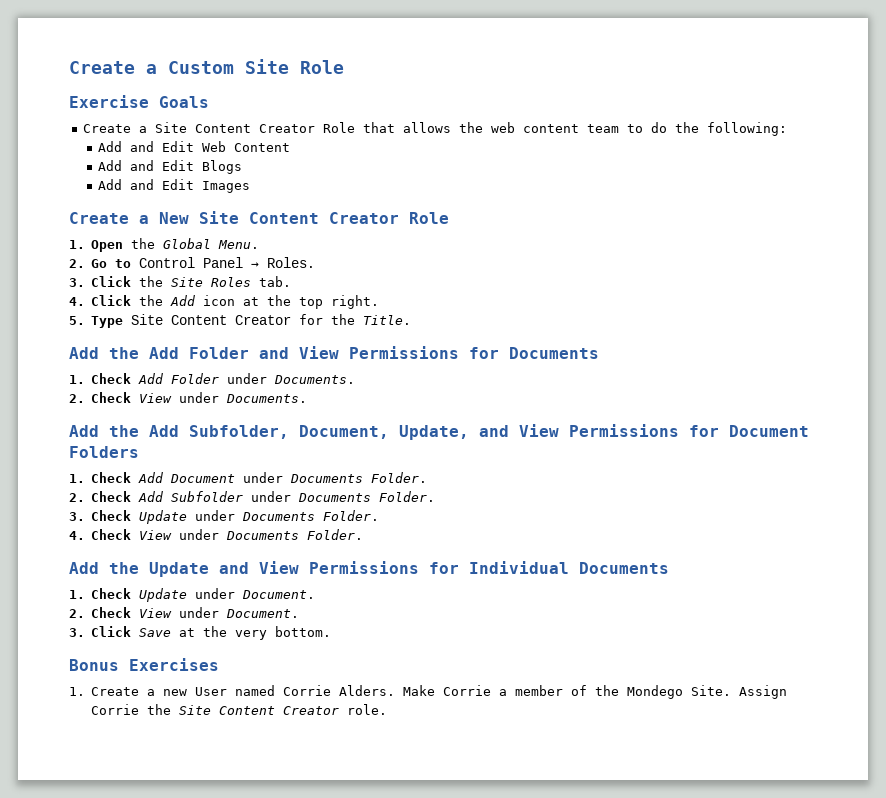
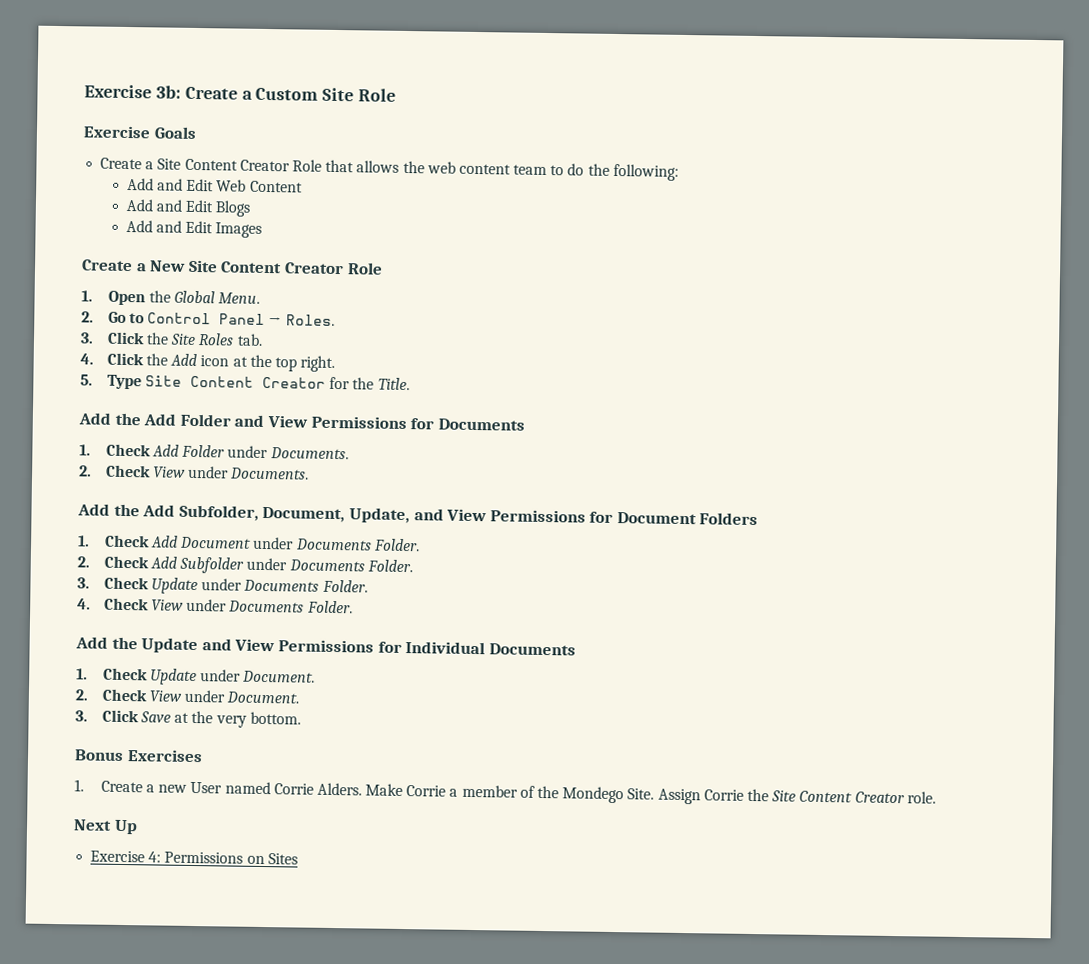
- Create a Custom Site Role
+ Exercise 3b: Create a Custom Site Role
+ Next Up
+ Exercise 4: Permissions on Sites

